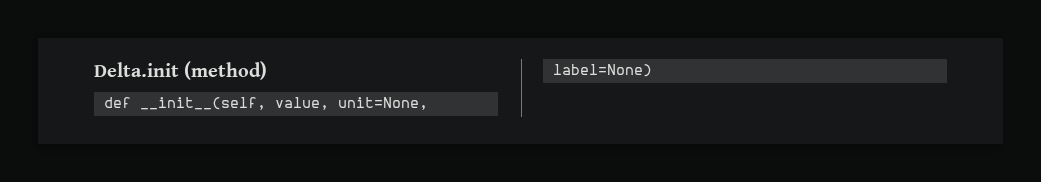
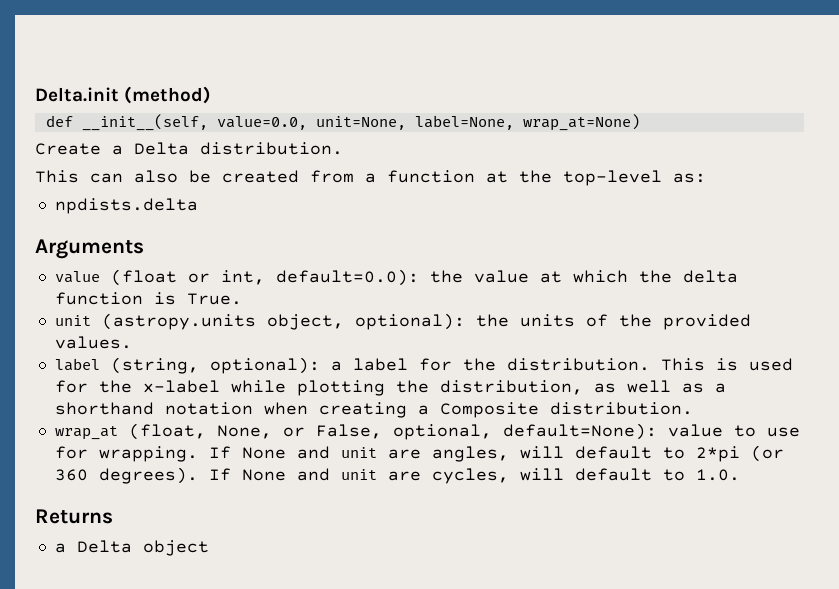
- def __init__(self, value, unit=None, label=None)
+ def __init__(self, value=0.0, unit=None, label=None, wrap_at=None)
+ Create a Delta distribution.
+ This can also be created from a function at the top-level as:
+ npdists.delta
+ Arguments
+ value (float or int, default=0.0): the value at which the delta function is True.
+ unit (astropy.units object, optional): the units of the provided values.
+ label (string, optional): a label for the distribution. This is used for the x-label while plotting the distribution, as well as a shorthand notation when creating a Composite distribution.
+ wrap_at (float, None, or False, optional, default=None): value to use for wrapping. If None and unit are angles, will default to 2*pi (or 360 degrees). If None and unit are cycles, will default to 1.0.
+ Returns
+ a Delta object

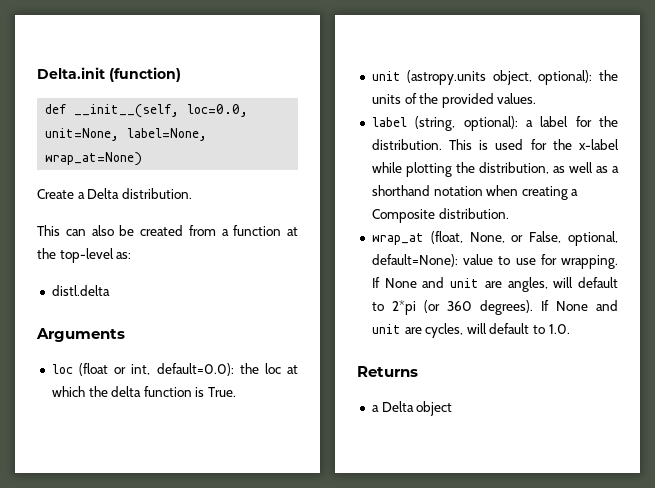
- Delta.init (method)
+ Delta.init (function)
- def __init__(self, value=0.0, unit=None, label=None, wrap_at=None)
+ def __init__(self, loc=0.0, unit=None, label=None, wrap_at=None)
- npdists.delta
+ distl.delta
- value (float or int, default=0.0): the value at which the delta function is True.
+ loc (float or int, default=0.0): the loc at which the delta function is True.

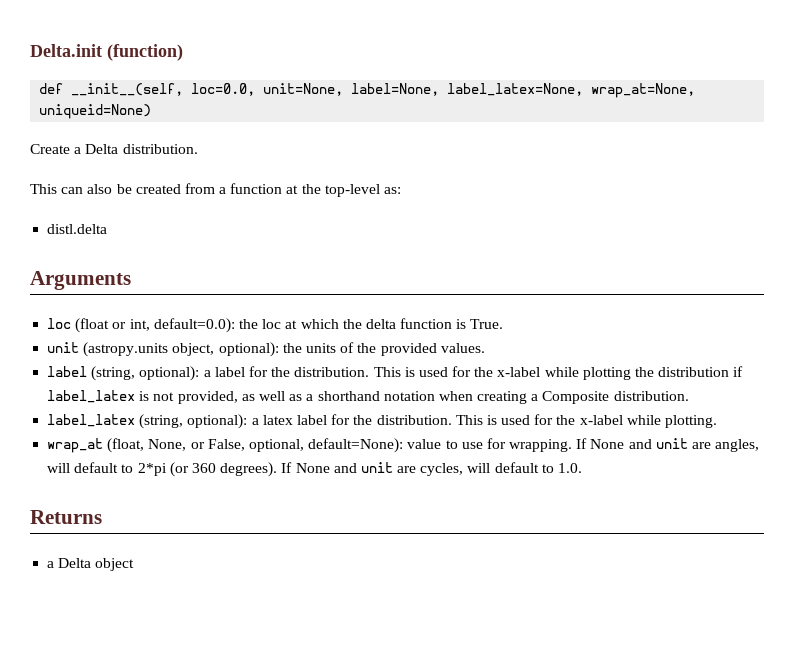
- def __init__(self, loc=0.0, unit=None, label=None, wrap_at=None)
+ def __init__(self, loc=0.0, unit=None, label=None, label_latex=None, wrap_at=None, uniqueid=None)
- This is used for the x-label while plotting the distribution, as well as a shorthand notation when creating a Composite distribution.
+ This is used for the x-label while plotting the distribution if label_latex is not provided, as well as a shorthand notation when creating a Composite distribution.
+ label_latex (string, optional): a latex label for the distribution. This is used for the x-label while plotting.

